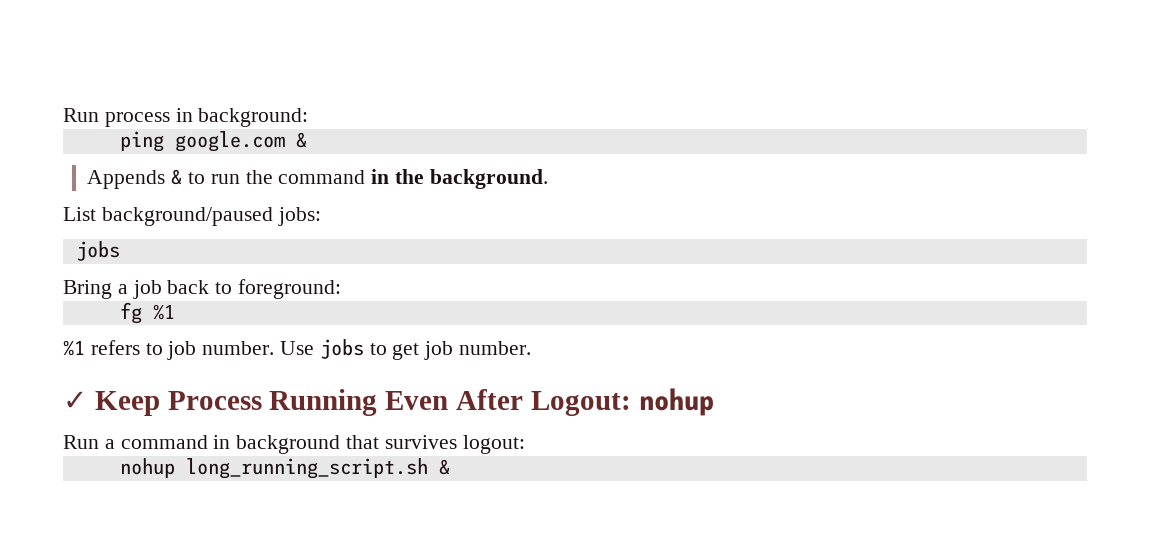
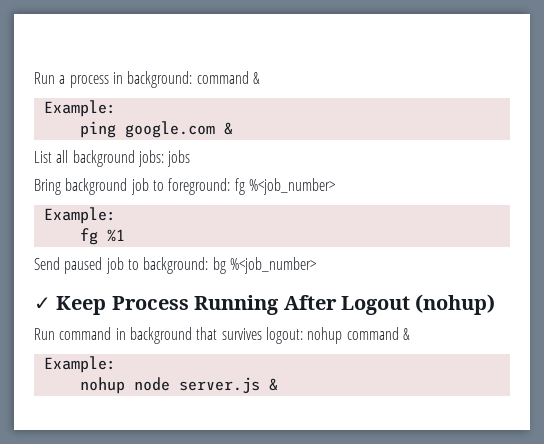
- Run process in background:
+ Run a process in background: command &
+ Example:
- Appends & to run the command in the background.
- List background/paused jobs:
- jobs
+ List all background jobs: jobs
- Bring a job back to foreground:
+ Bring background job to foreground: fg %<job_number>
+ Example:
- %1 refers to job number. Use jobs to get job number.
+ Send paused job to background: bg %<job_number>
- ✓ Keep Process Running Even After Logout: nohup
- Run a command in background that survives logout:
- nohup long_running_script.sh &
+ ✓ Keep Process Running After Logout (nohup)
+ Run command in background that survives logout: nohup command &
+ Example:
+ nohup node server.js &

